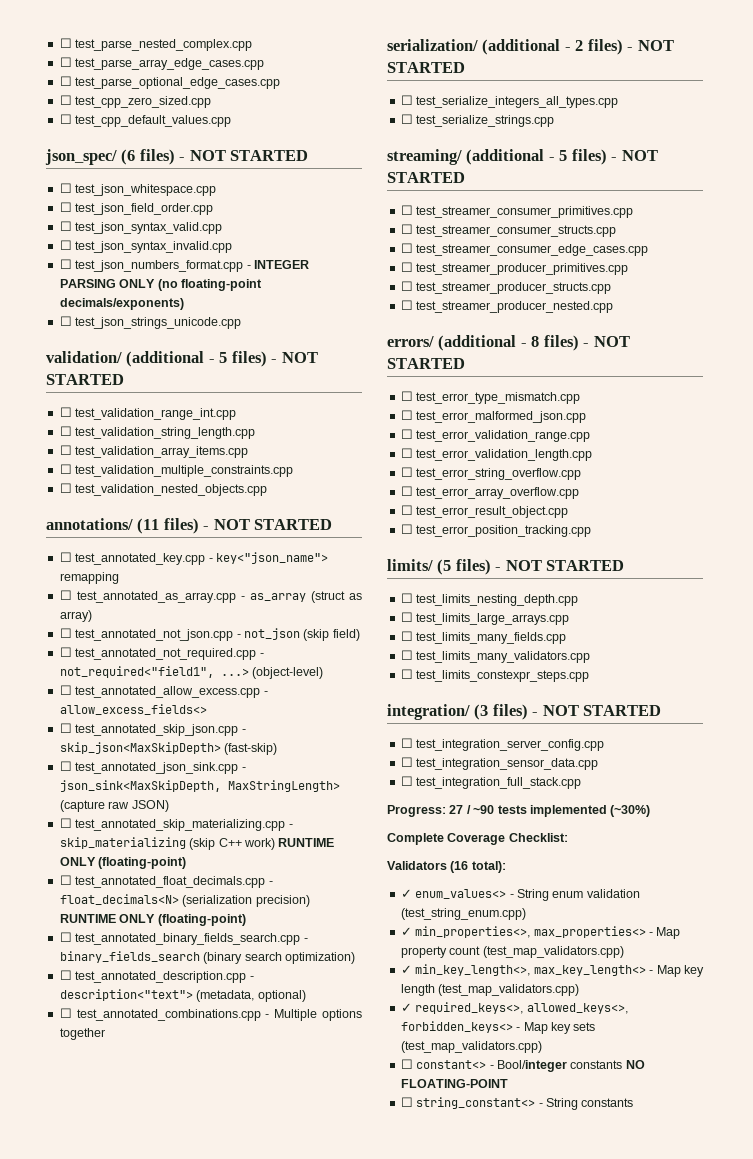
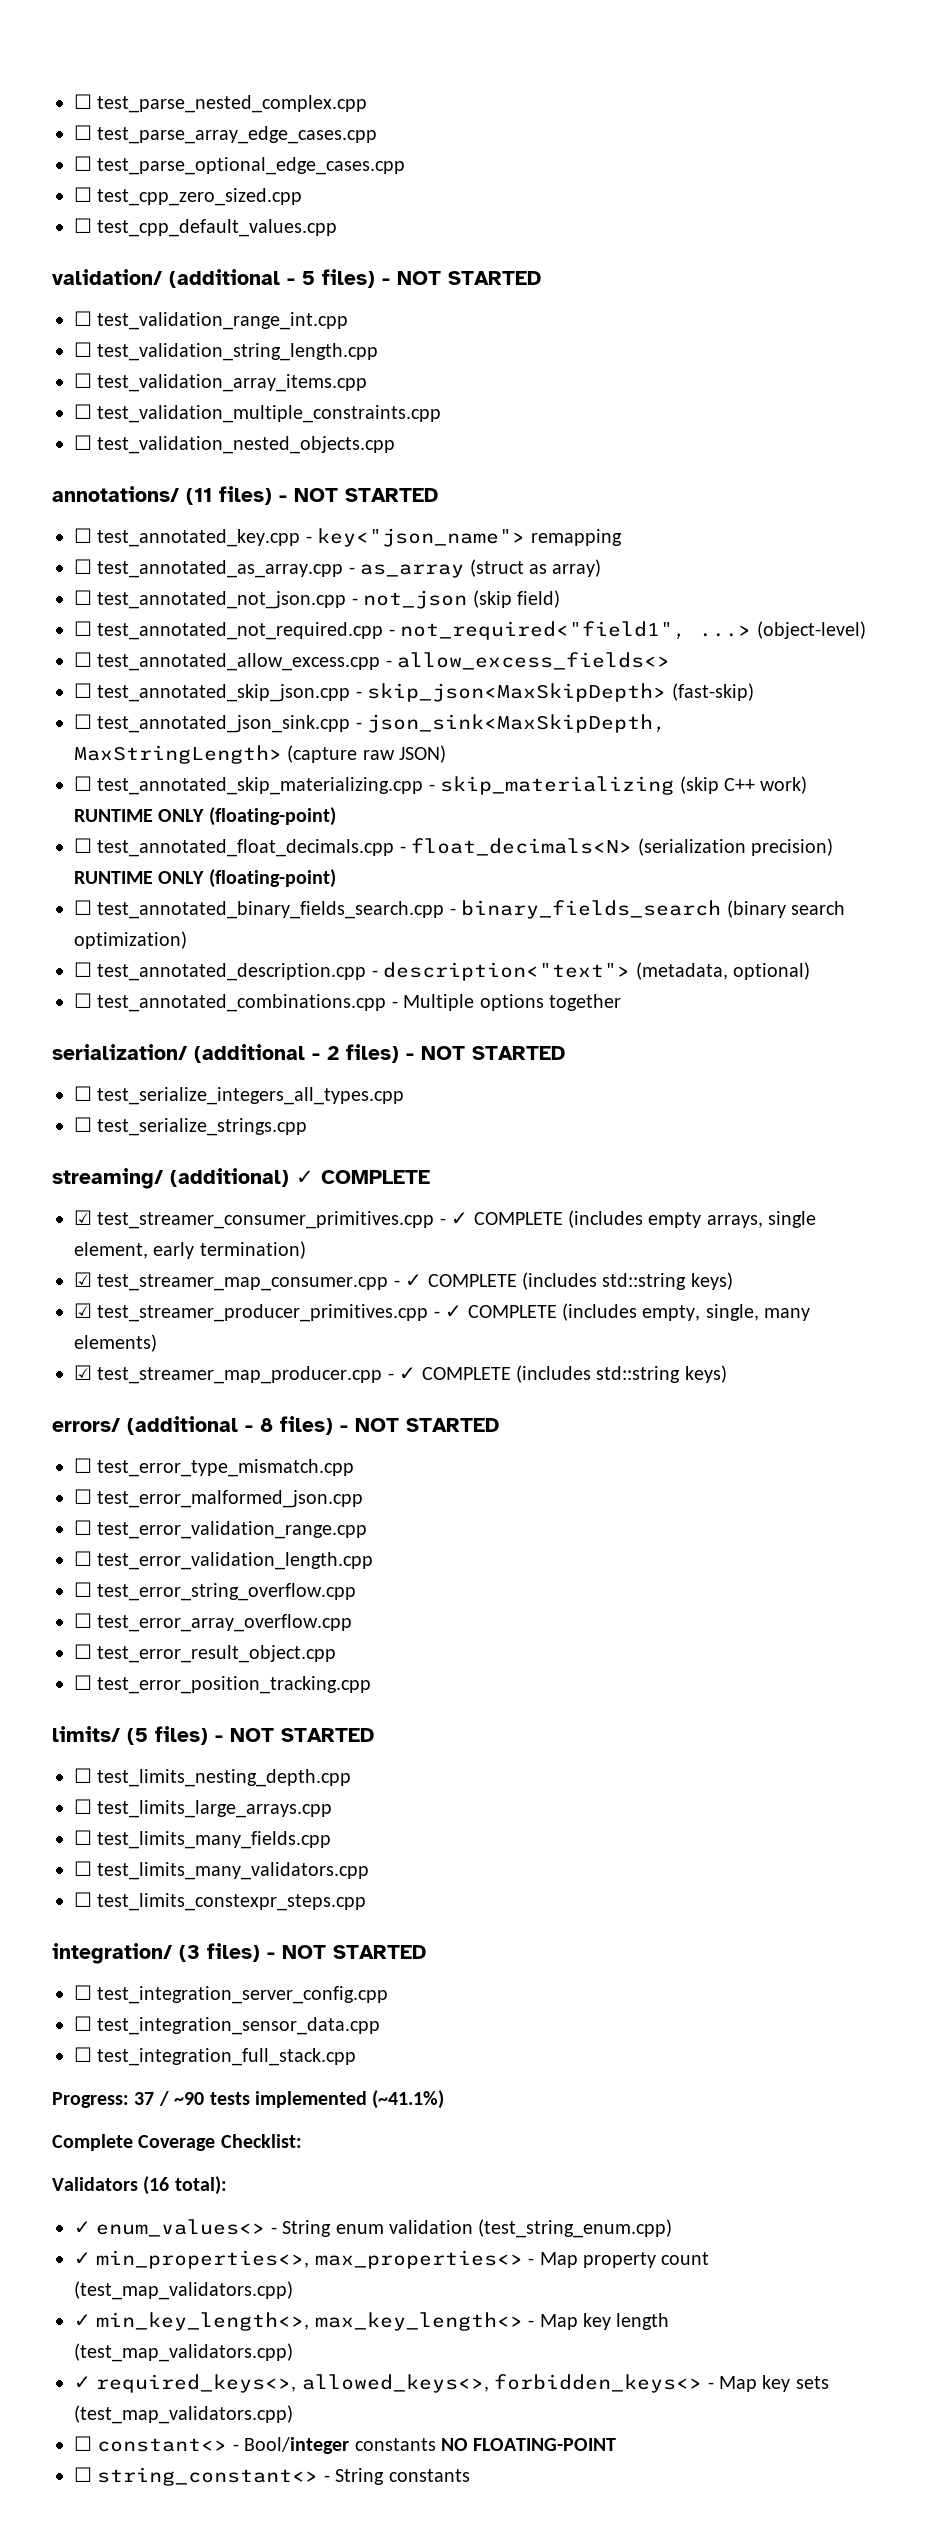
- json_spec/ (6 files) - NOT STARTED
- ☐ test_json_whitespace.cpp
- ☐ test_json_field_order.cpp
- ☐ test_json_syntax_valid.cpp
- ☐ test_json_syntax_invalid.cpp
- ☐ test_json_numbers_format.cpp - INTEGER PARSING ONLY (no floating-point decimals/exponents)
- ☐ test_json_strings_unicode.cpp
- streaming/ (additional - 5 files) - NOT STARTED
- ☐ test_streamer_consumer_primitives.cpp
- ☐ test_streamer_consumer_structs.cpp
- ☐ test_streamer_consumer_edge_cases.cpp
- ☐ test_streamer_producer_primitives.cpp
- ☐ test_streamer_producer_structs.cpp
- ☐ test_streamer_producer_nested.cpp
+ streaming/ (additional) ✓ COMPLETE
+ ☑ test_streamer_consumer_primitives.cpp - ✓ COMPLETE (includes empty arrays, single element, early termination)
+ ☑ test_streamer_map_consumer.cpp - ✓ COMPLETE (includes std::string keys)
+ ☑ test_streamer_producer_primitives.cpp - ✓ COMPLETE (includes empty, single, many elements)
+ ☑ test_streamer_map_producer.cpp - ✓ COMPLETE (includes std::string keys)
- Progress: 27 / ~90 tests implemented (~30%)
+ Progress: 37 / ~90 tests implemented (~41.1%)

